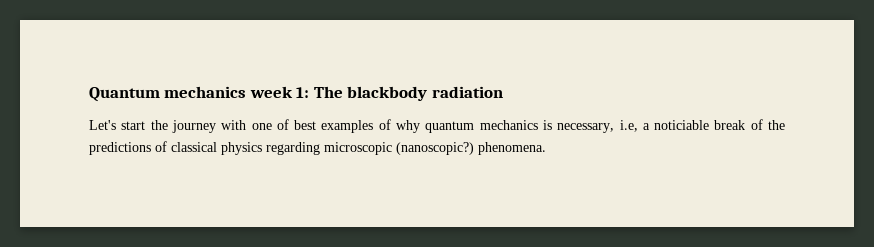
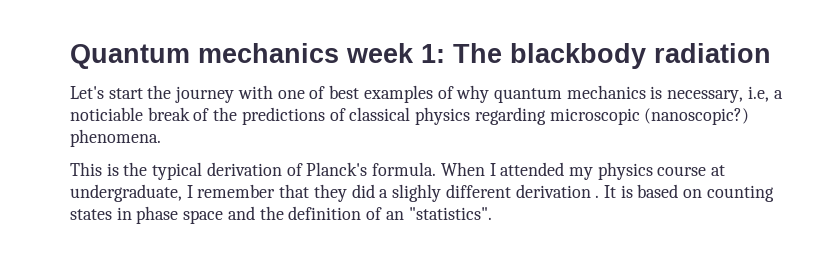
+ This is the typical derivation of Planck's formula. When I attended my physics course at undergraduate, I remember that they did a slighly different derivation . It is based on counting states in phase space and the definition of an "statistics".

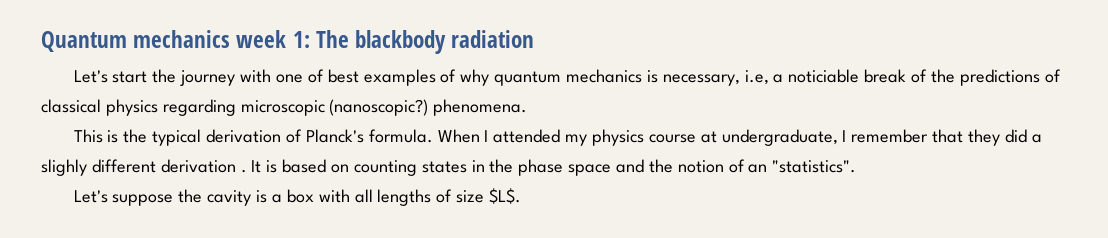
- It is based on counting states in phase space and the definition of an "statistics".
+ It is based on counting states in the phase space and the notion of an "statistics".
+ Let's suppose the cavity is a box with all lengths of size $L$.

